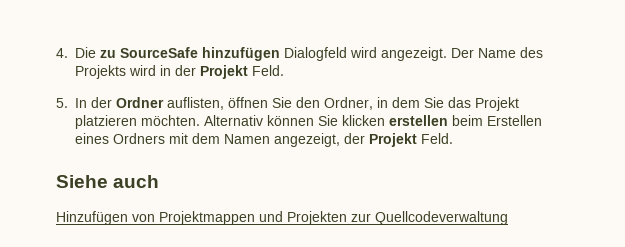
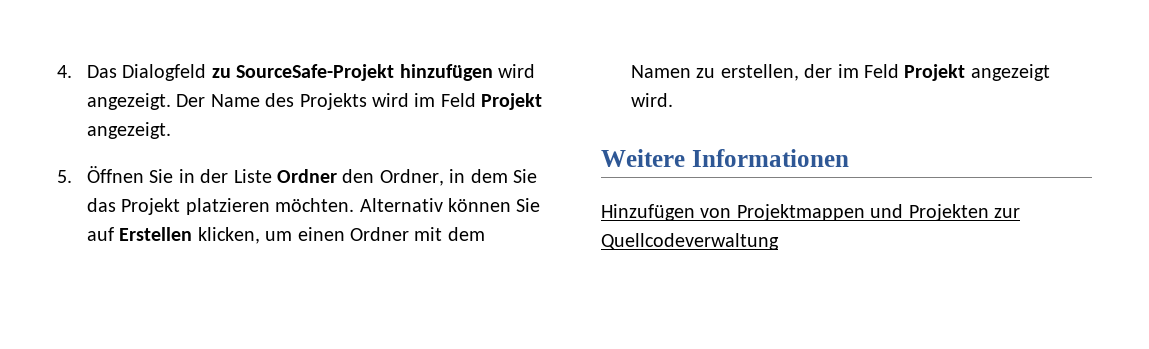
- 4. Die zu SourceSafe hinzufügen Dialogfeld wird angezeigt.
+ 4. Das Dialogfeld zu SourceSafe-Projekt hinzufügen wird angezeigt.
- Der Name des Projekts wird in der Projekt Feld.
- 5. In der Ordner auflisten, öffnen Sie den Ordner, in dem Sie das Projekt platzieren möchten.
+ Der Name des Projekts wird im Feld Projekt angezeigt.
+ 5. Öffnen Sie in der Liste Ordner den Ordner, in dem Sie das Projekt platzieren möchten.
- Alternativ können Sie klicken erstellen beim Erstellen eines Ordners mit dem Namen angezeigt, der Projekt Feld.
- Siehe auch
+ Alternativ können Sie auf Erstellen klicken, um einen Ordner mit dem Namen zu erstellen, der im Feld Projekt angezeigt wird.
+ Weitere Informationen

